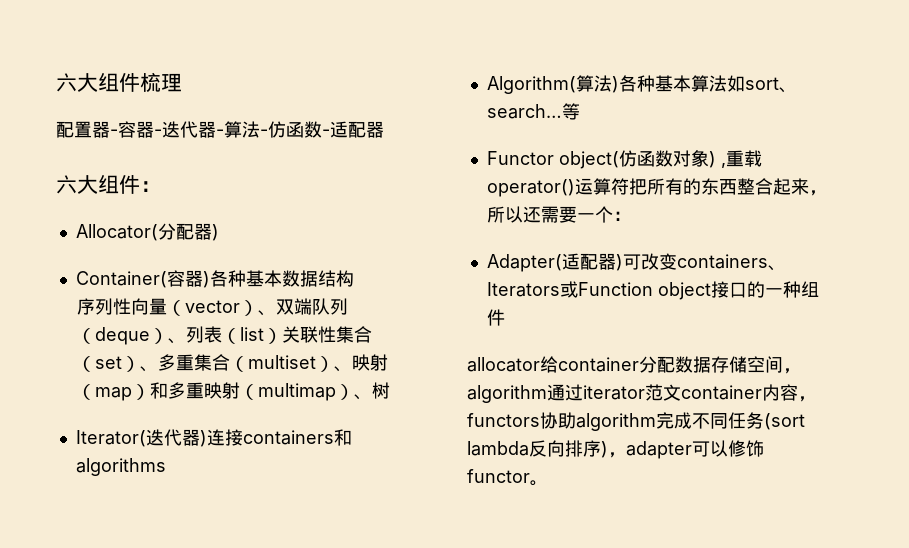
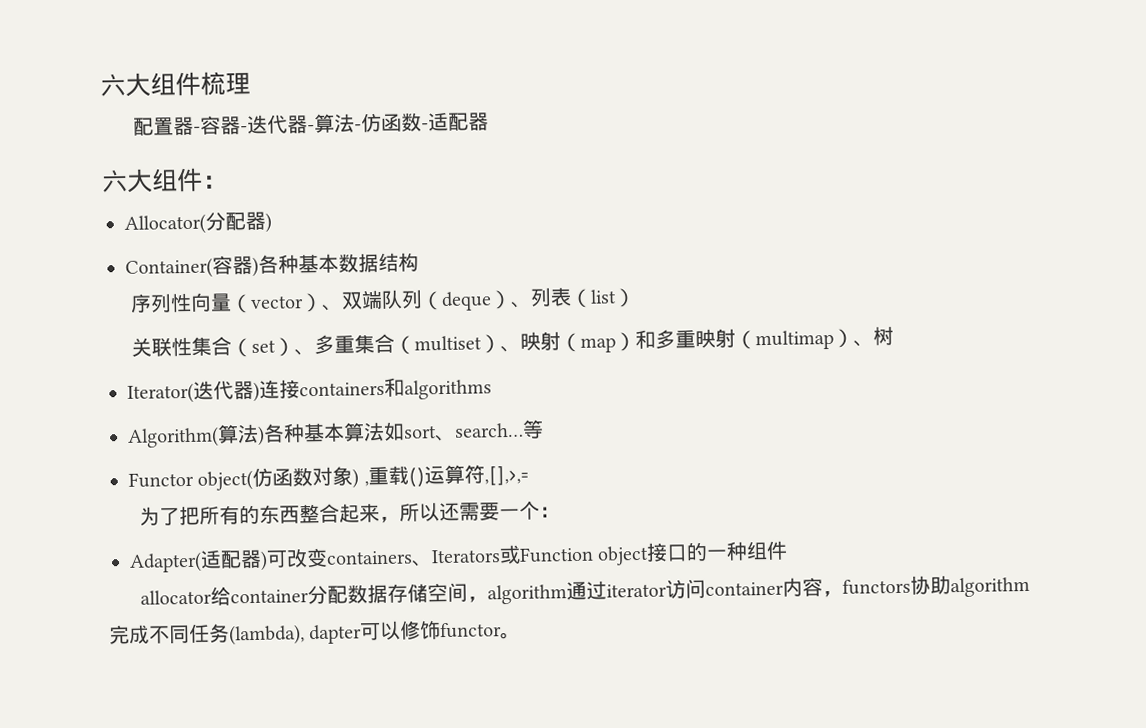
- 序列性向量（vector）、双端队列（deque）、列表（list）关联性集合（set）、多重集合（multiset）、映射（map）和多重映射（multimap）、树
+ 序列性向量（vector）、双端队列（deque）、列表（list）
+ 关联性集合（set）、多重集合（multiset）、映射（map）和多重映射（multimap）、树
- Functor object(仿函数对象) ,重载operator()运算符把所有的东西整合起来，所以还需要一个：
+ Functor object(仿函数对象) ,重载()运算符,[],>,=
+ 为了把所有的东西整合起来，所以还需要一个：
- allocator给container分配数据存储空间，algorithm通过iterator范文container内容，functors协助algorithm完成不同任务(sort lambda反向排序)，adapter可以修饰functor。
+ allocator给container分配数据存储空间，algorithm通过iterator访问container内容，functors协助algorithm完成不同任务(lambda), dapter可以修饰functor。

